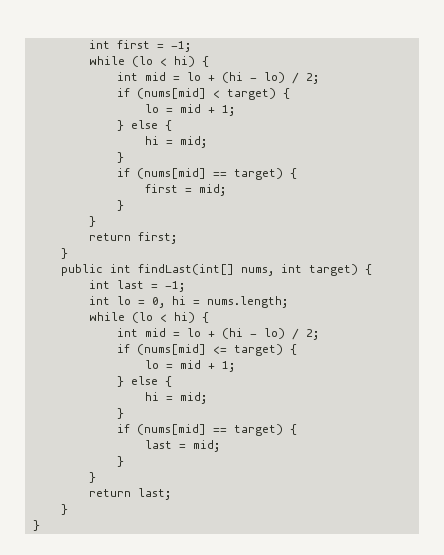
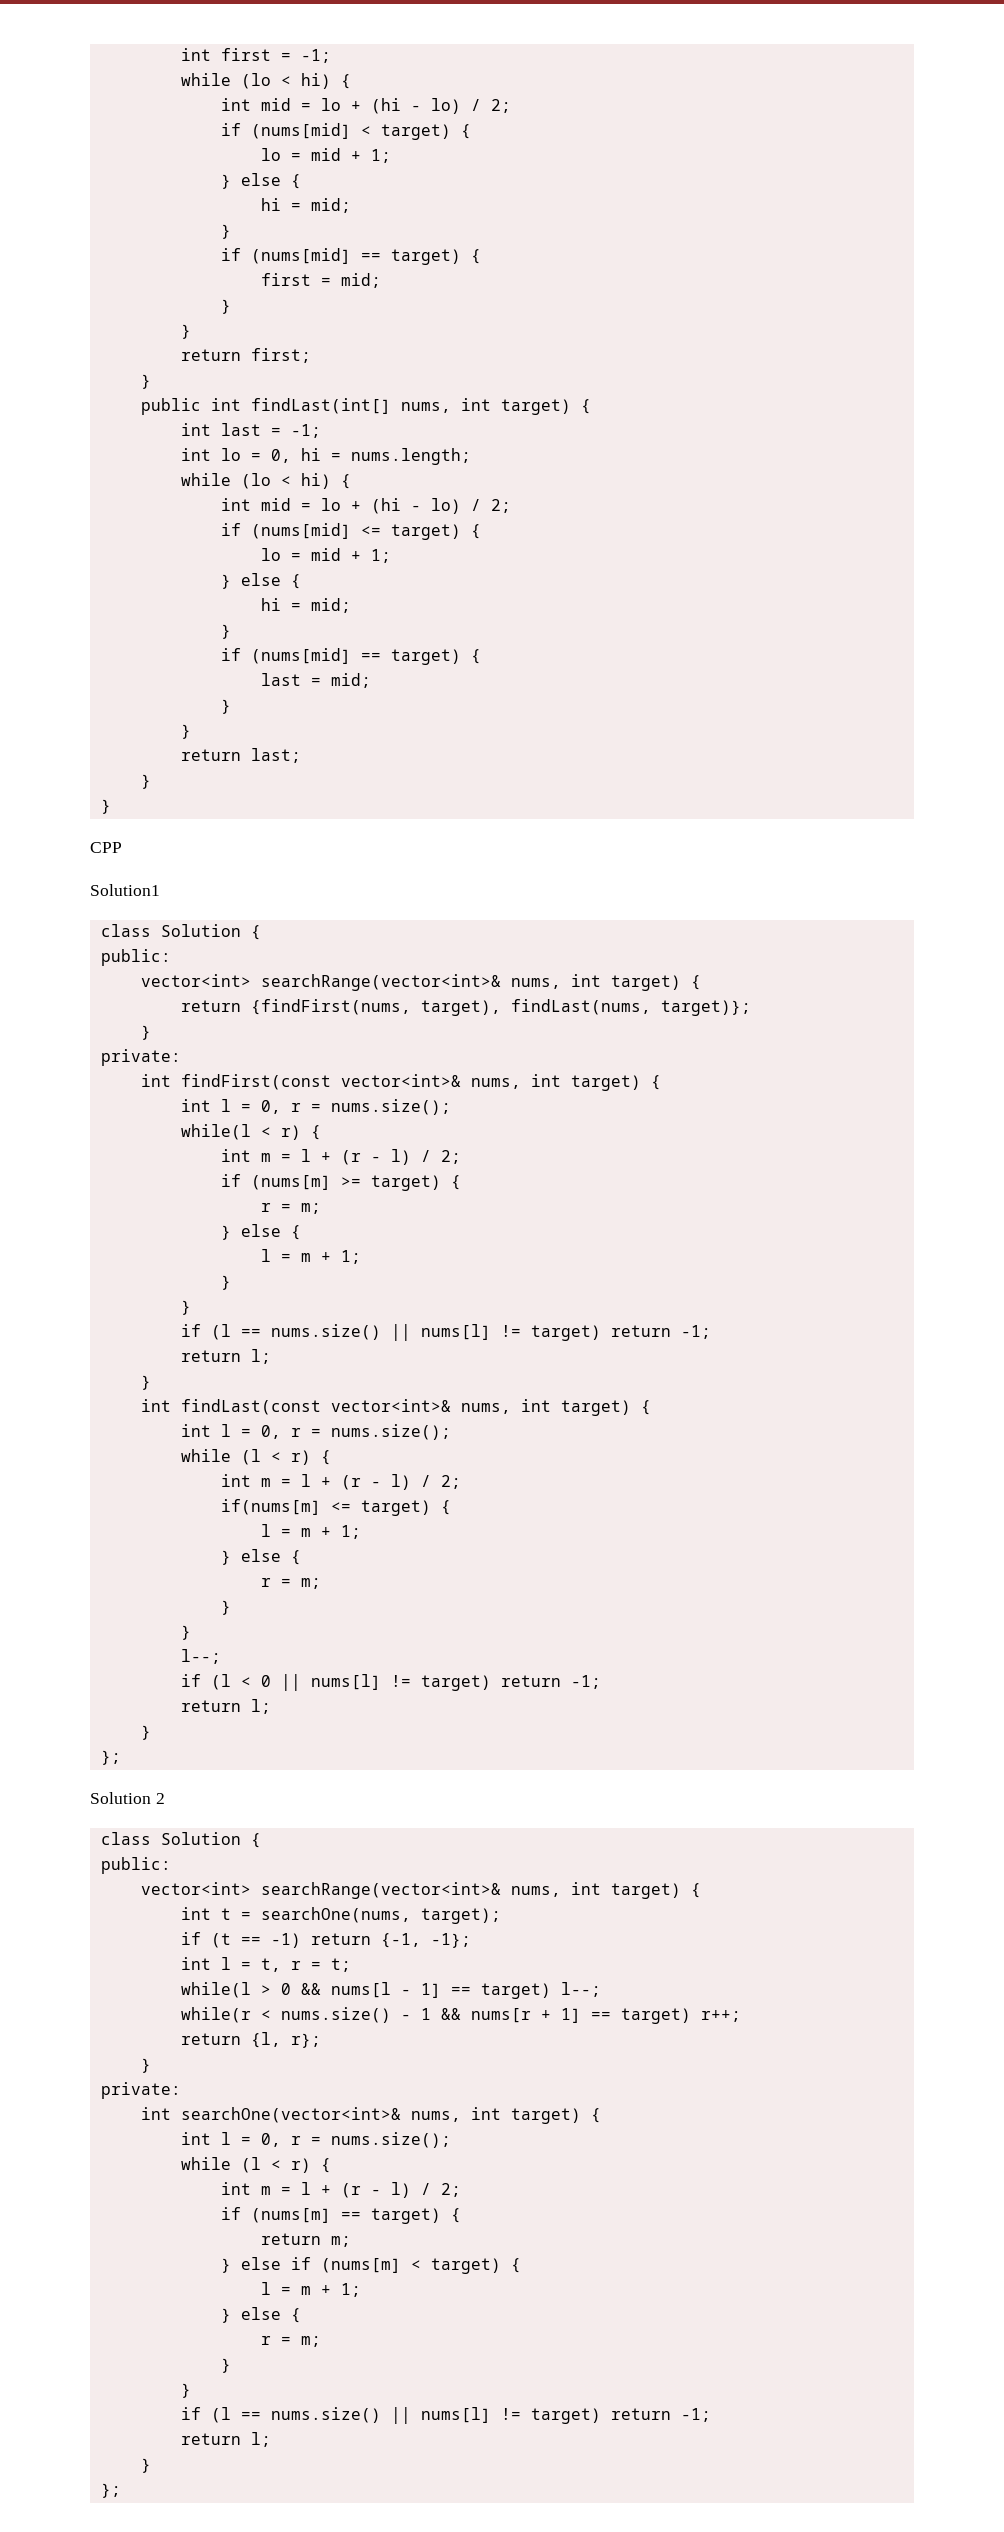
+ CPP
+ Solution1
+ class Solution {
+ public:
+ vector<int> searchRange(vector<int>& nums, int target) {
+ return {findFirst(nums, target), findLast(nums, target)};
+ }
+ private:
+ int findFirst(const vector<int>& nums, int target) {
+ int l = 0, r = nums.size();
+ while(l < r) {
+ int m = l + (r - l) / 2;
+ if (nums[m] >= target) {
+ r = m;
+ } else {
+ l = m + 1;
+ }
+ }
+ if (l == nums.size() || nums[l] != target) return -1;
+ return l;
+ }
+ int findLast(const vector<int>& nums, int target) {
+ int l = 0, r = nums.size();
+ while (l < r) {
+ int m = l + (r - l) / 2;
+ if(nums[m] <= target) {
+ l = m + 1;
+ } else {
+ r = m;
+ }
+ }
+ l--;
+ if (l < 0 || nums[l] != target) return -1;
+ return l;
+ }
+ };
+ Solution 2
+ class Solution {
+ public:
+ vector<int> searchRange(vector<int>& nums, int target) {
+ int t = searchOne(nums, target);
+ if (t == -1) return {-1, -1};
+ int l = t, r = t;
+ while(l > 0 && nums[l - 1] == target) l--;
+ while(r < nums.size() - 1 && nums[r + 1] == target) r++;
+ return {l, r};
+ }
+ private:
+ int searchOne(vector<int>& nums, int target) {
+ int l = 0, r = nums.size();
+ while (l < r) {
+ int m = l + (r - l) / 2;
+ if (nums[m] == target) {
+ return m;
+ } else if (nums[m] < target) {
+ l = m + 1;
+ } else {
+ r = m;
+ }
+ }
+ if (l == nums.size() || nums[l] != target) return -1;
+ return l;
+ }
+ };

